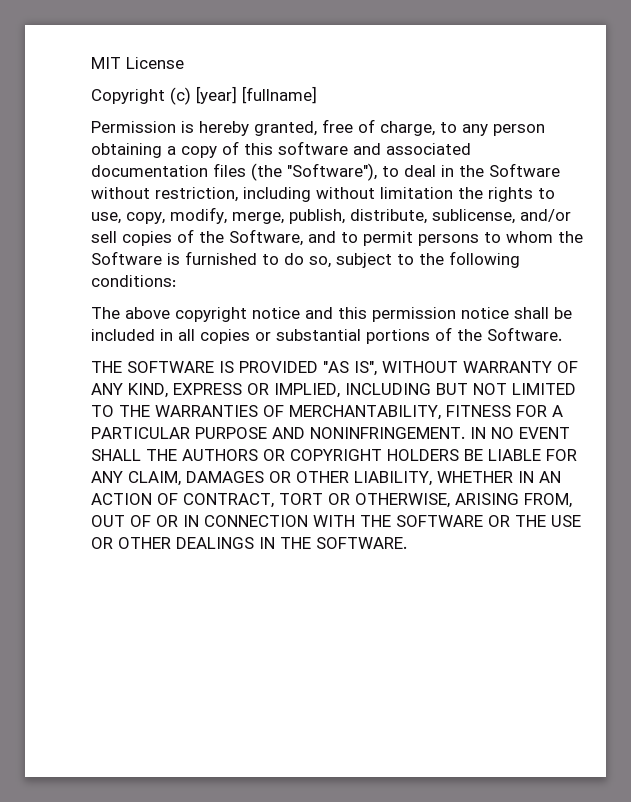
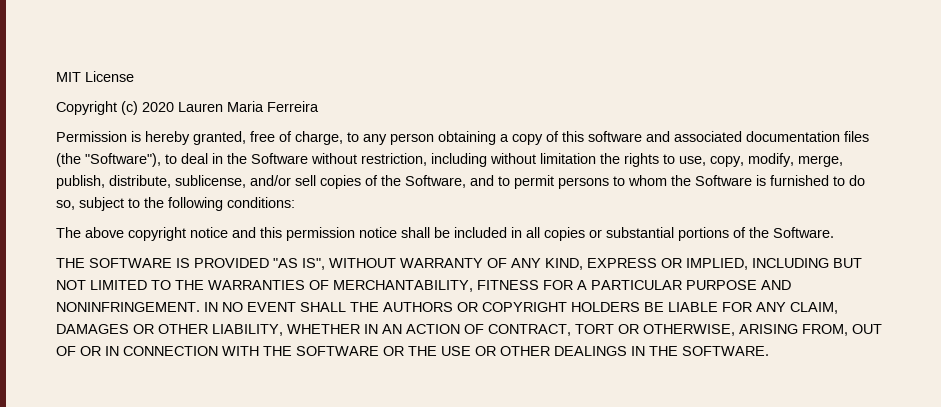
- Copyright (c) [year] [fullname]
+ Copyright (c) 2020 Lauren Maria Ferreira

